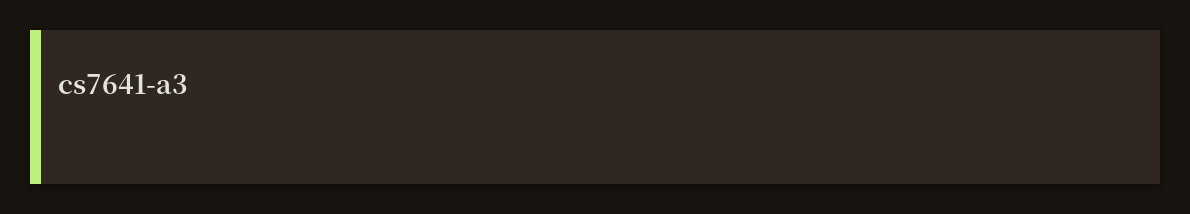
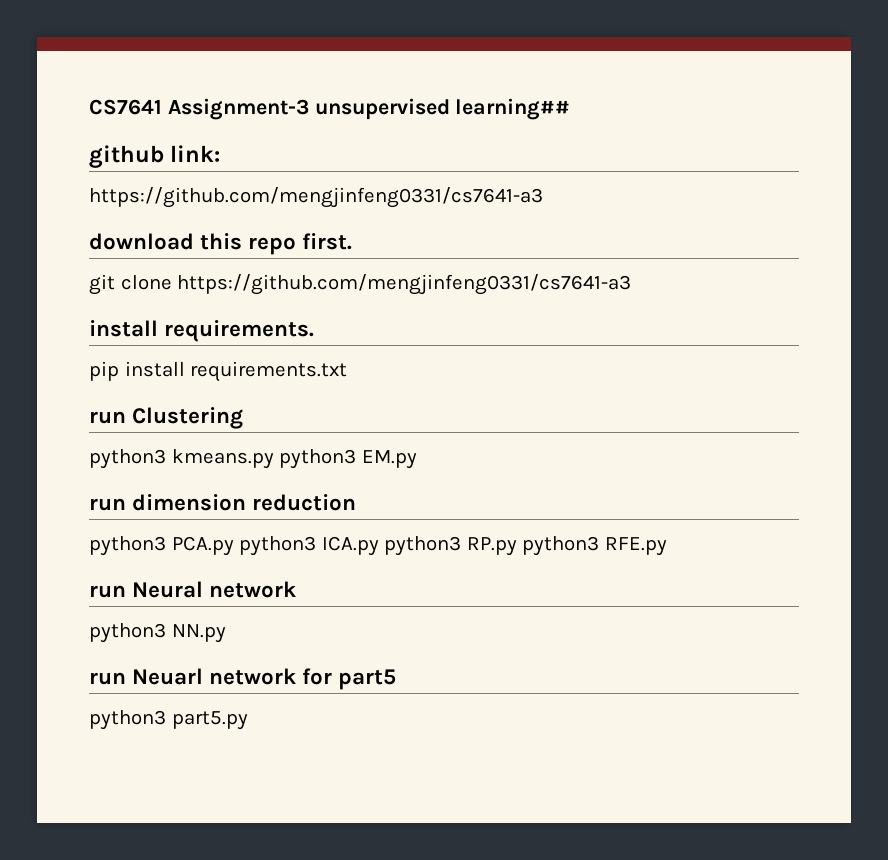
- cs7641-a3
+ CS7641 Assignment-3 unsupervised learning##
+ github link:
+ https://github.com/mengjinfeng0331/cs7641-a3
+ download this repo first.
+ git clone https://github.com/mengjinfeng0331/cs7641-a3
+ install requirements.
+ pip install requirements.txt
+ run Clustering
+ python3 kmeans.py python3 EM.py
+ run dimension reduction
+ python3 PCA.py python3 ICA.py python3 RP.py python3 RFE.py
+ run Neural network
+ python3 NN.py
+ run Neuarl network for part5
+ python3 part5.py

